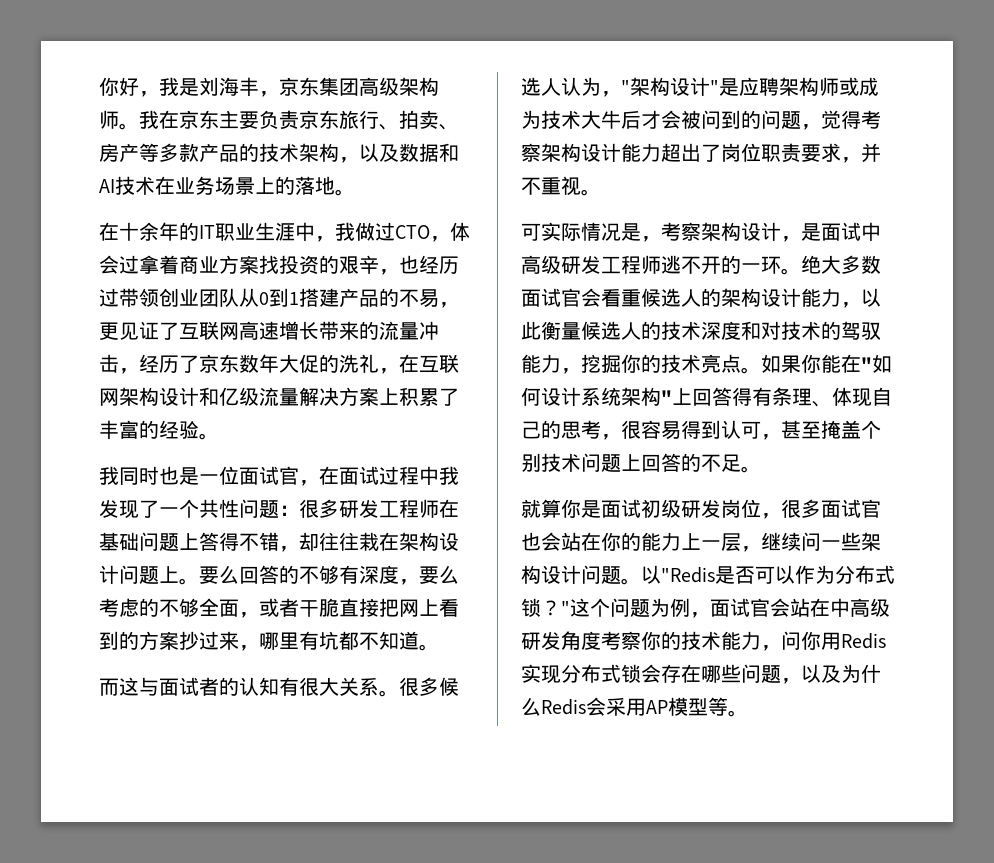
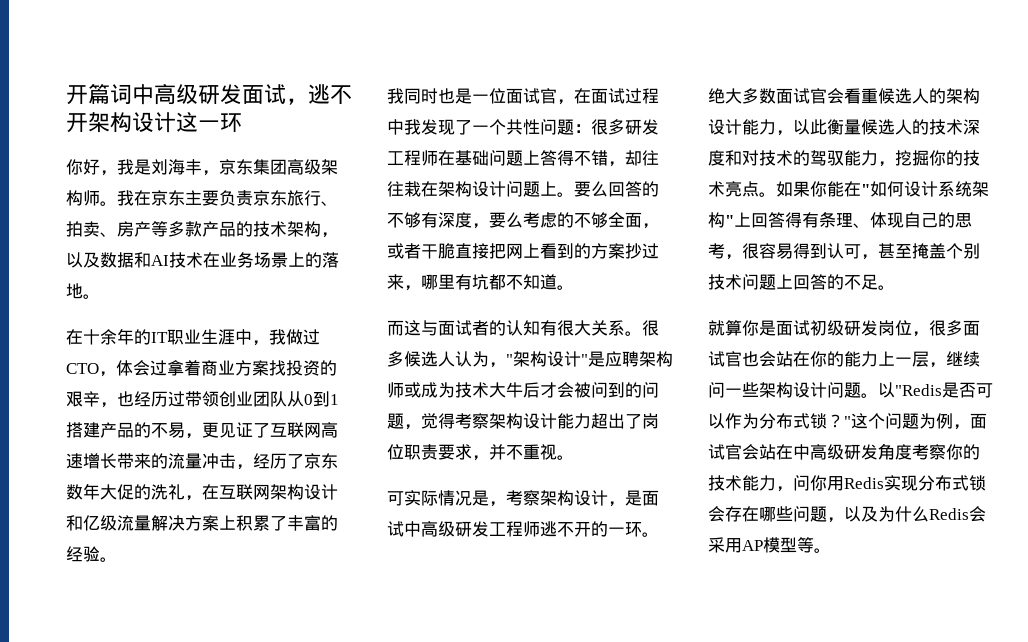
+ 开篇词中高级研发面试，逃不开架构设计这一环

